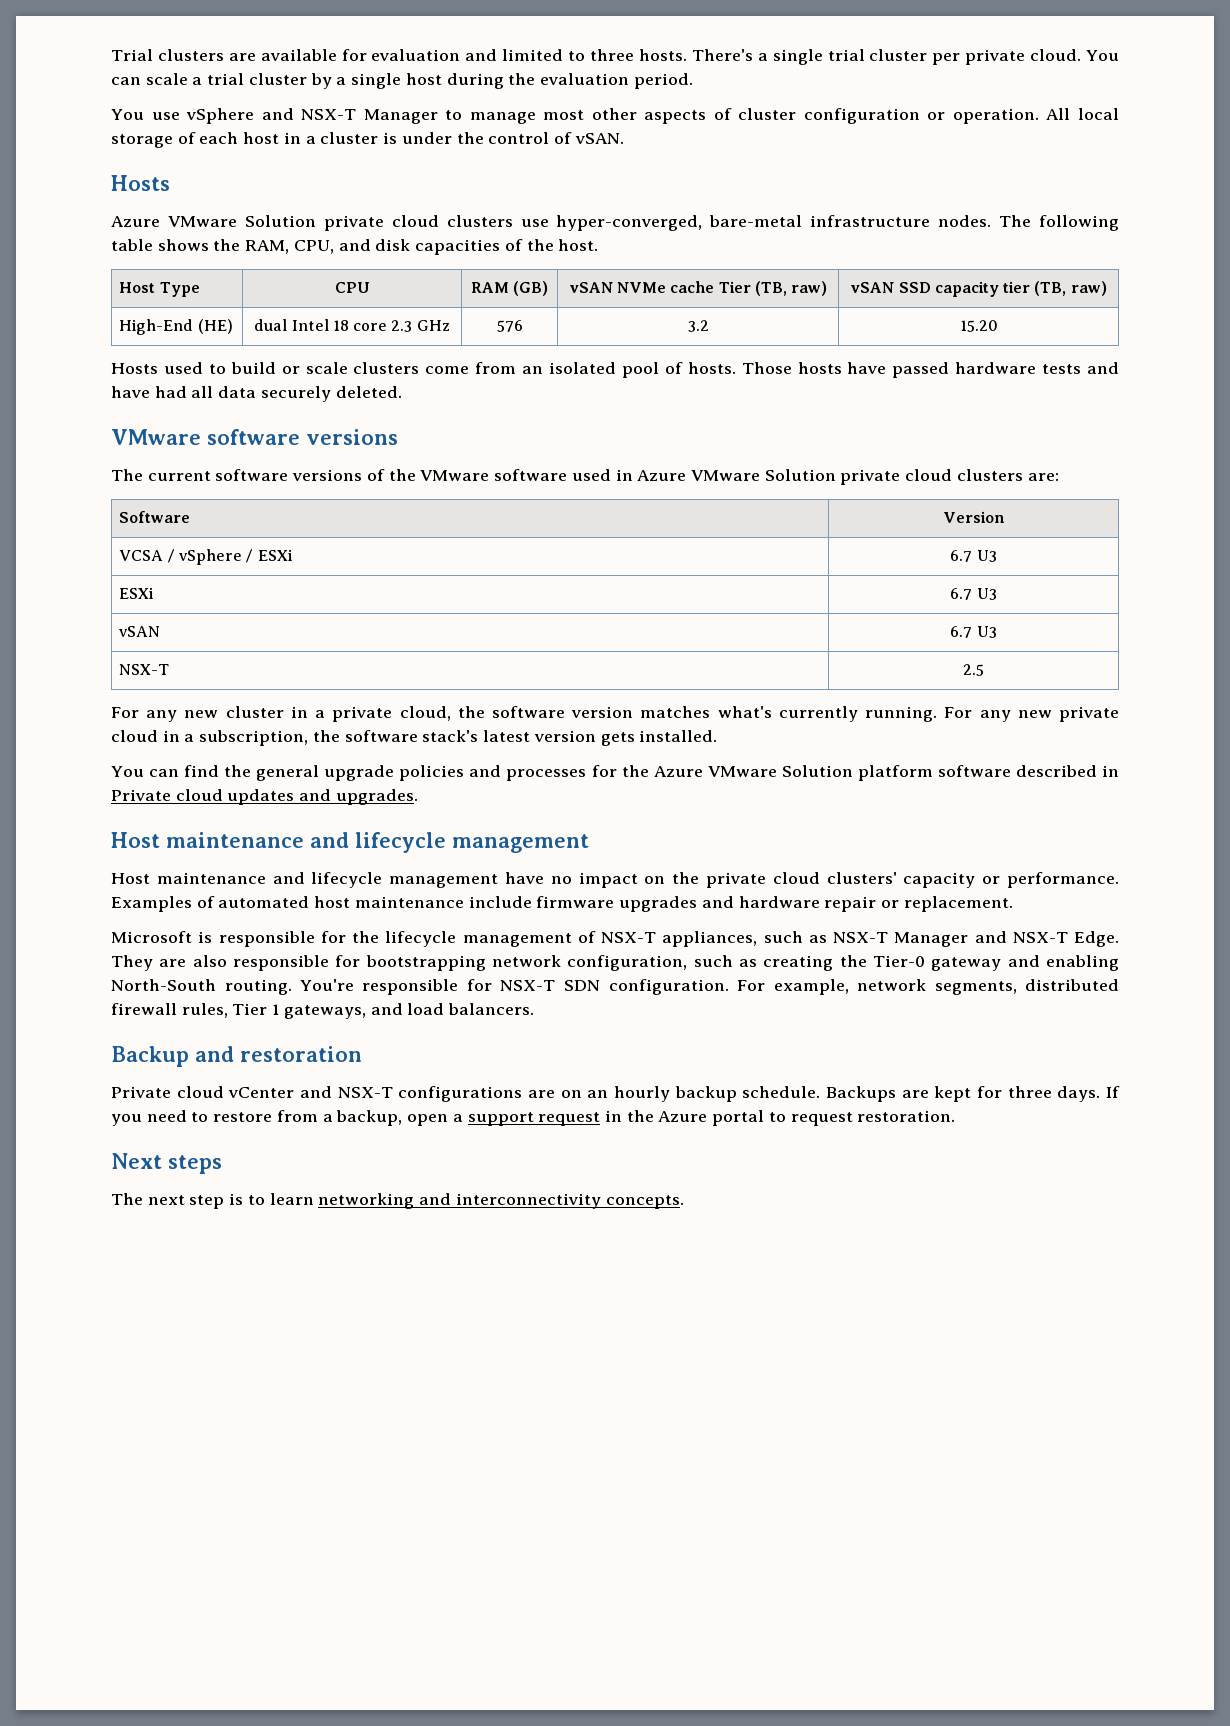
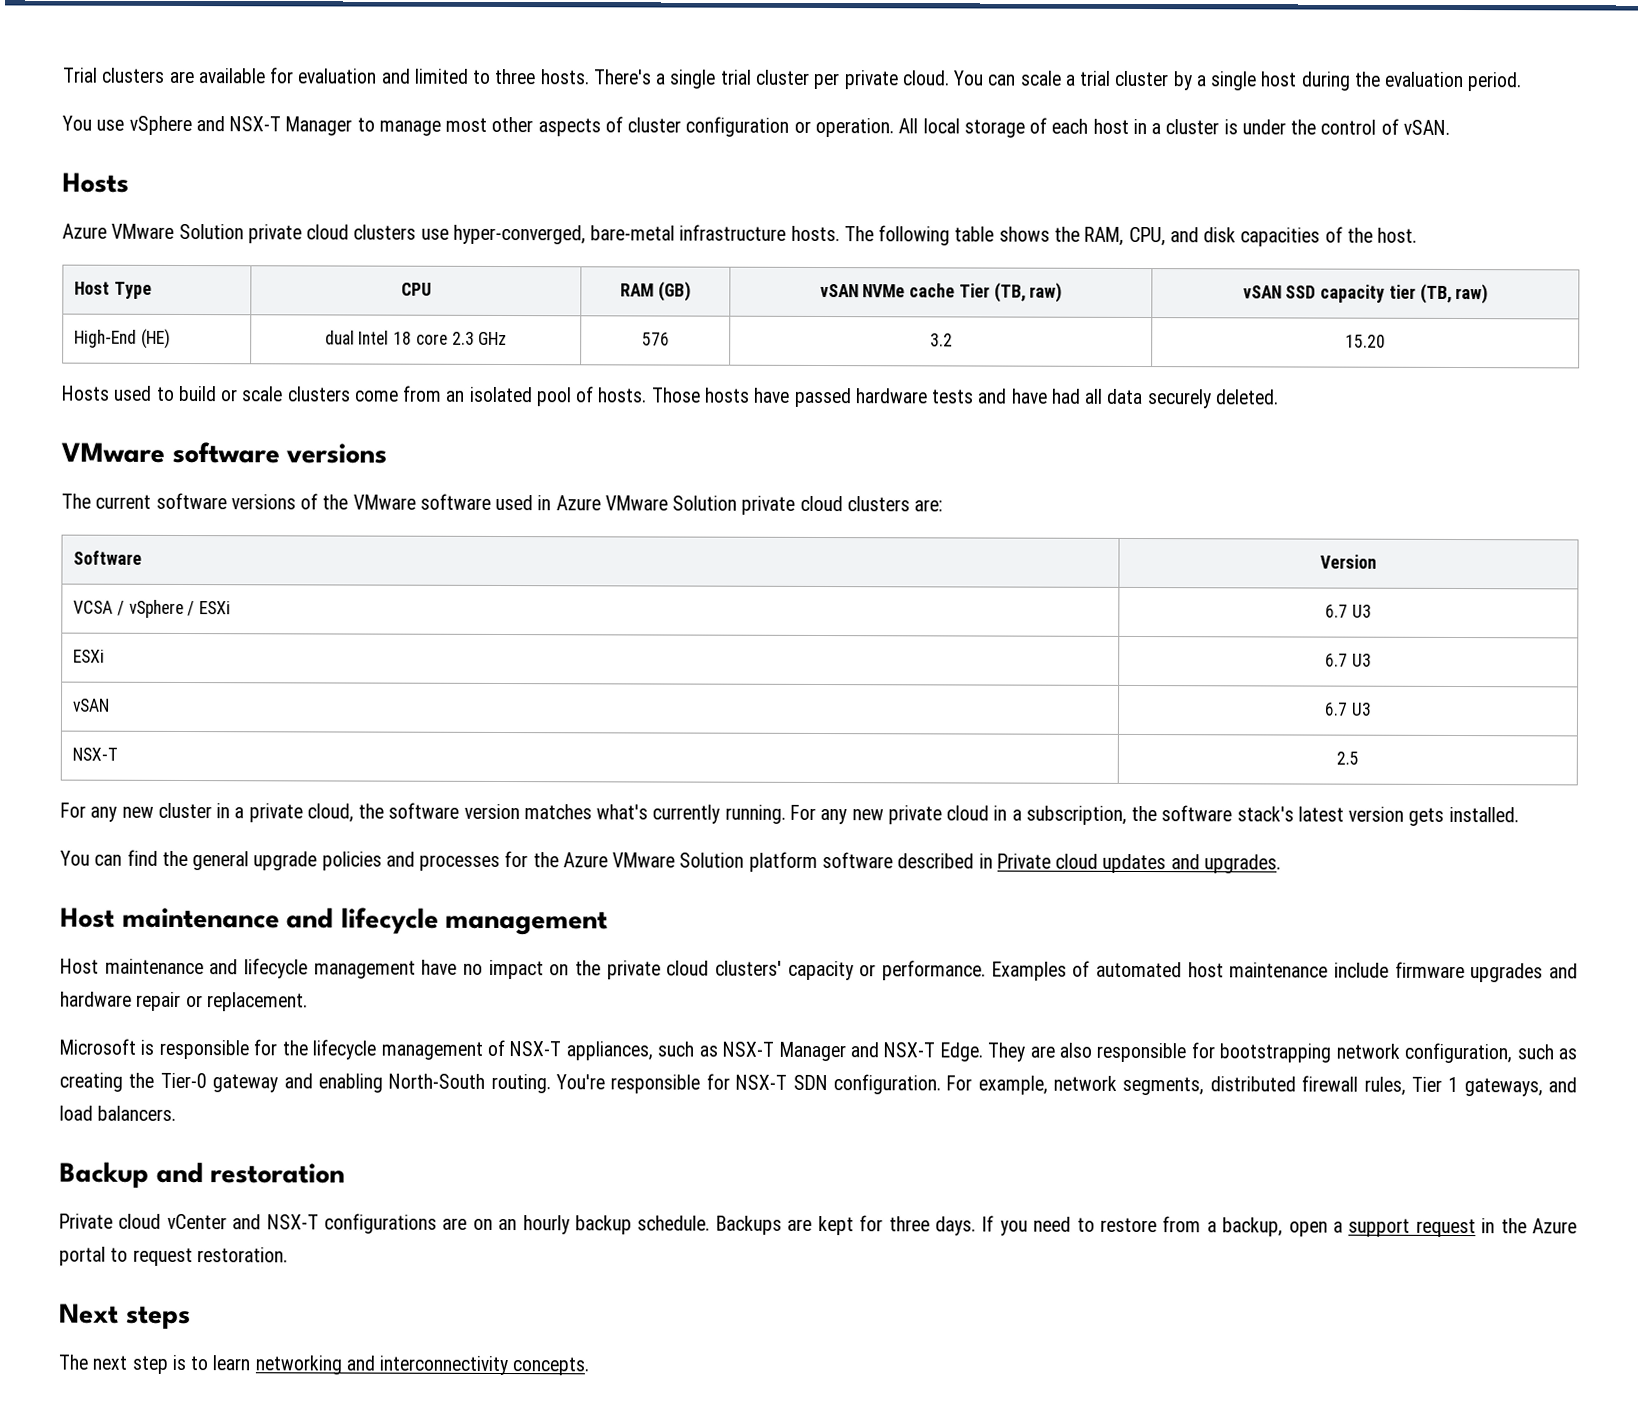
- Azure VMware Solution private cloud clusters use hyper-converged, bare-metal infrastructure nodes.
+ Azure VMware Solution private cloud clusters use hyper-converged, bare-metal infrastructure hosts.

